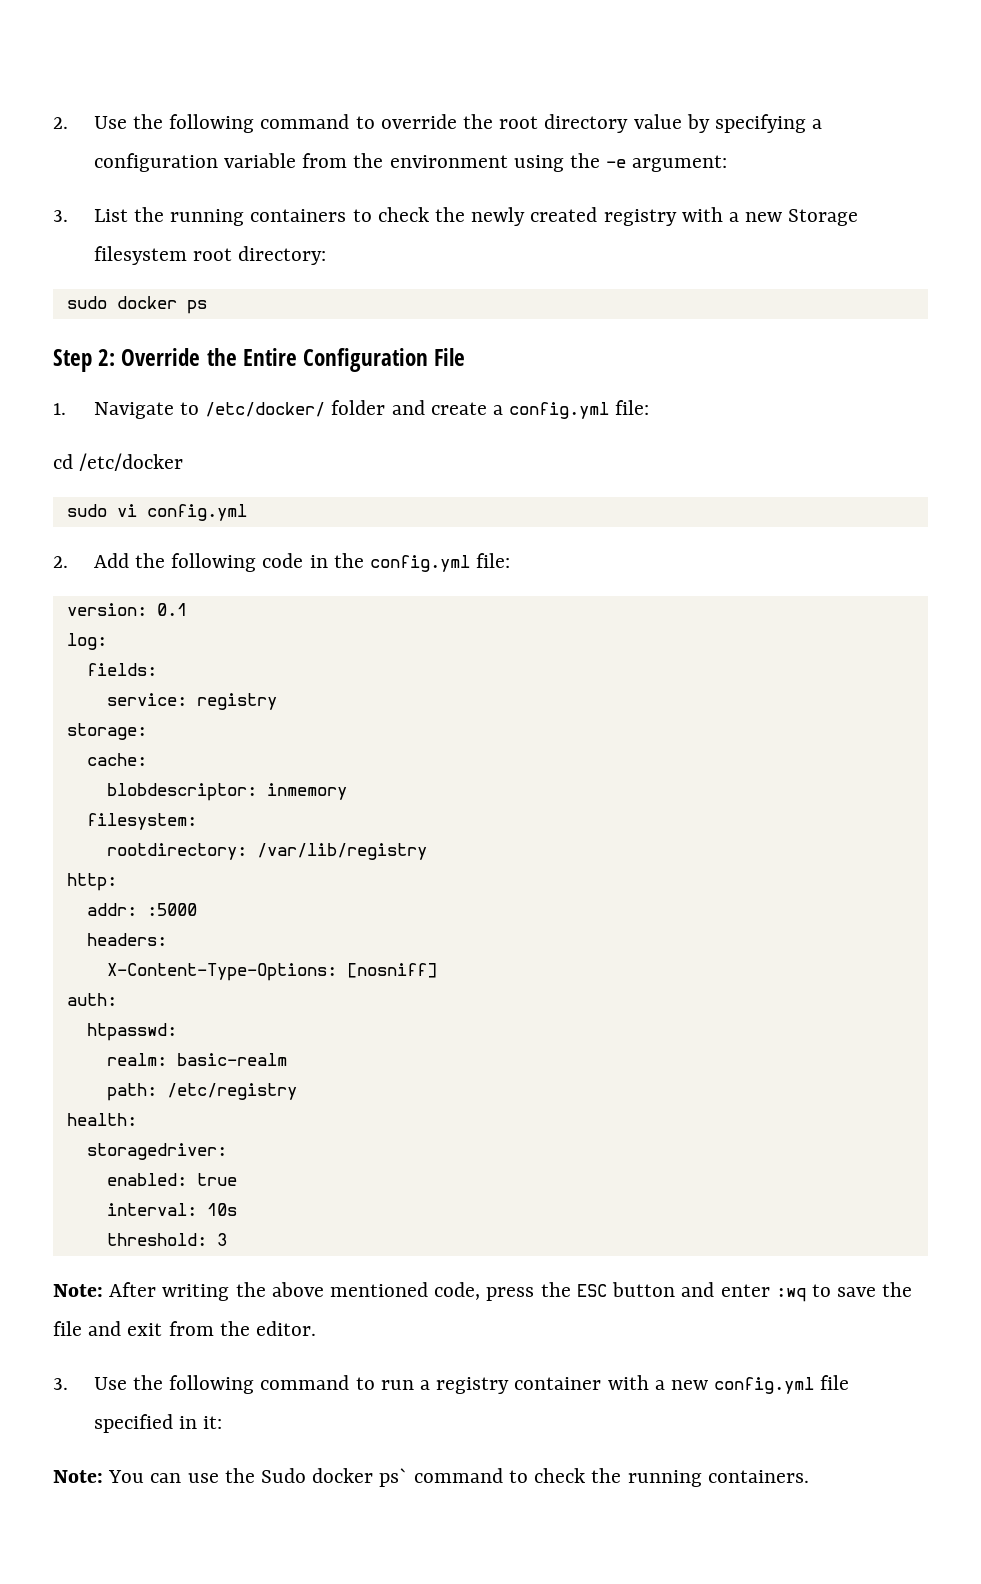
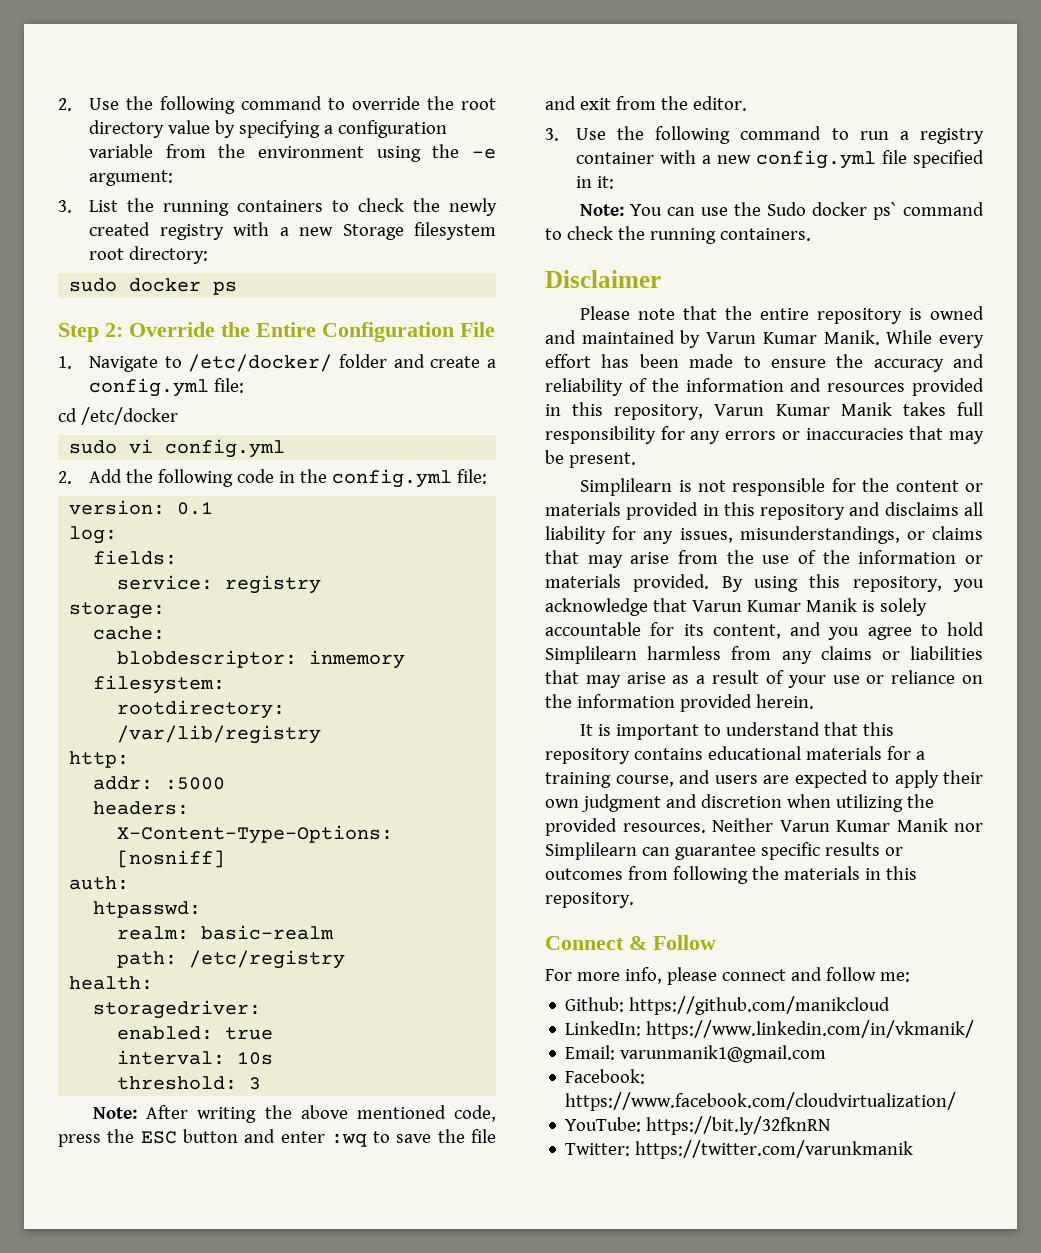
+ Disclaimer
+ Please note that the entire repository is owned and maintained by Varun Kumar Manik. While every effort has been made to ensure the accuracy and reliability of the information and resources provided in this repository, Varun Kumar Manik takes full responsibility for any errors or inaccuracies that may be present.
+ Simplilearn is not responsible for the content or materials provided in this repository and disclaims all liability for any issues, misunderstandings, or claims that may arise from the use of the information or materials provided. By using this repository, you acknowledge that Varun Kumar Manik is solely accountable for its content, and you agree to hold Simplilearn harmless from any claims or liabilities that may arise as a result of your use or reliance on the information provided herein.
+ It is important to understand that this repository contains educational materials for a training course, and users are expected to apply their own judgment and discretion when utilizing the provided resources. Neither Varun Kumar Manik nor Simplilearn can guarantee specific results or outcomes from following the materials in this repository.
+ Connect & Follow
+ For more info, please connect and follow me:
+ Github: https://github.com/manikcloud
+ LinkedIn: https://www.linkedin.com/in/vkmanik/
+ Email: varunmanik1@gmail.com
+ Facebook: https://www.facebook.com/cloudvirtualization/
+ YouTube: https://bit.ly/32fknRN
+ Twitter: https://twitter.com/varunkmanik

